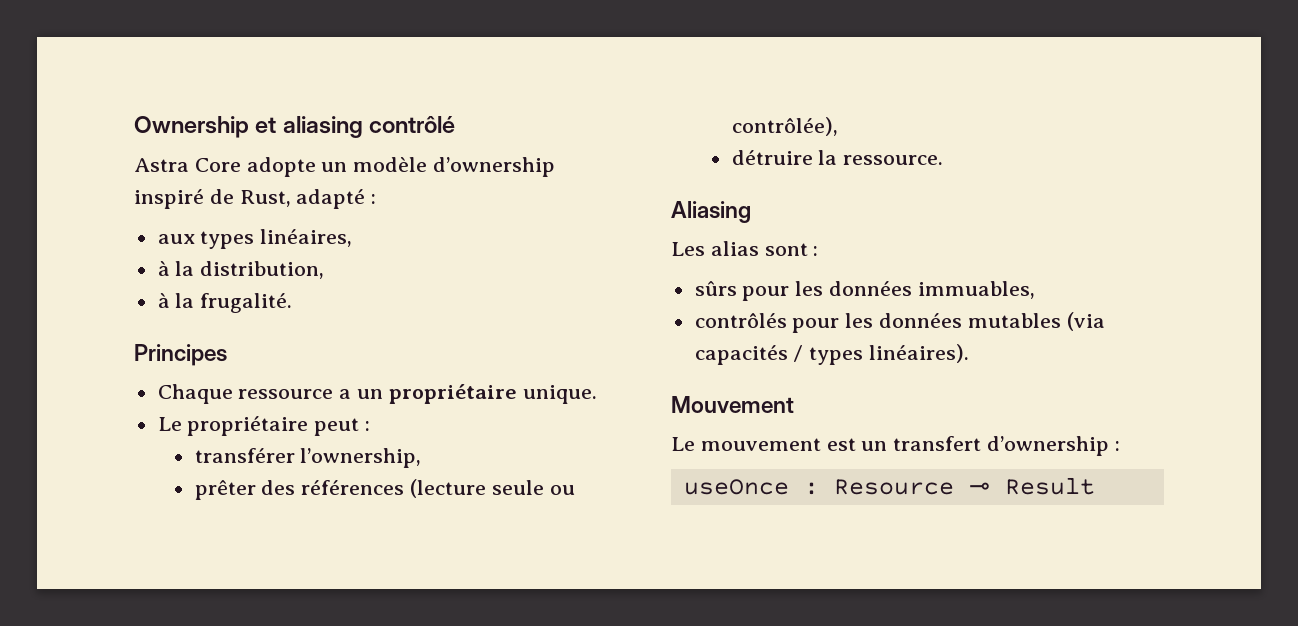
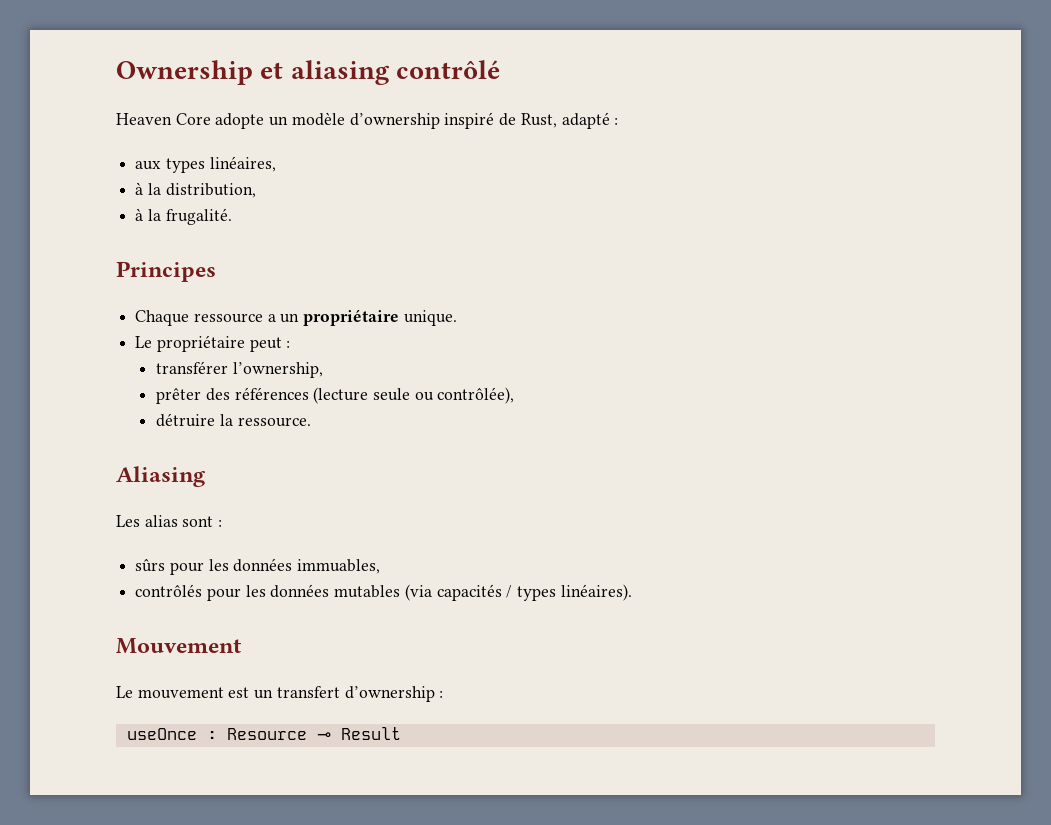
- Astra Core adopte un modèle d’ownership inspiré de Rust, adapté :
+ Heaven Core adopte un modèle d’ownership inspiré de Rust, adapté :

